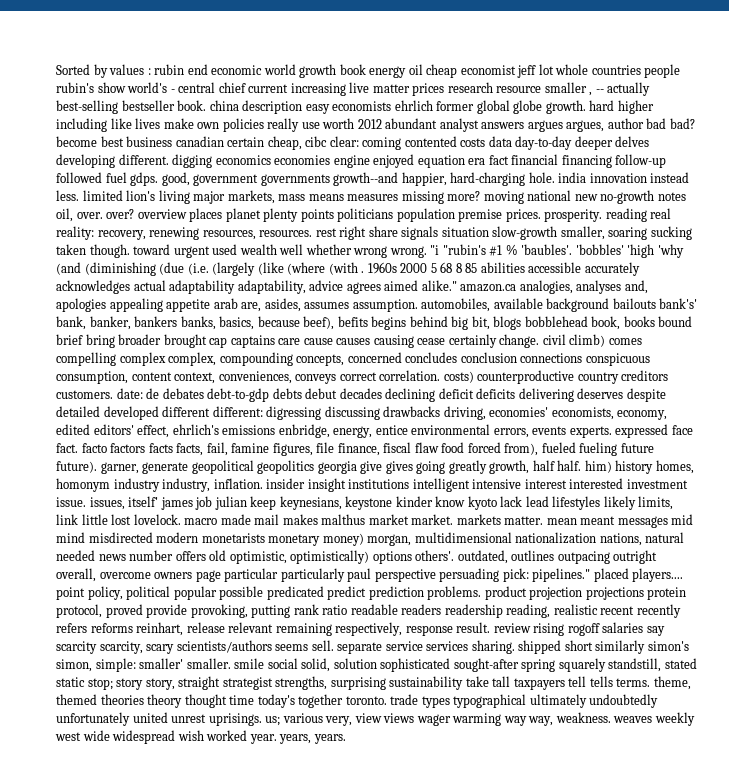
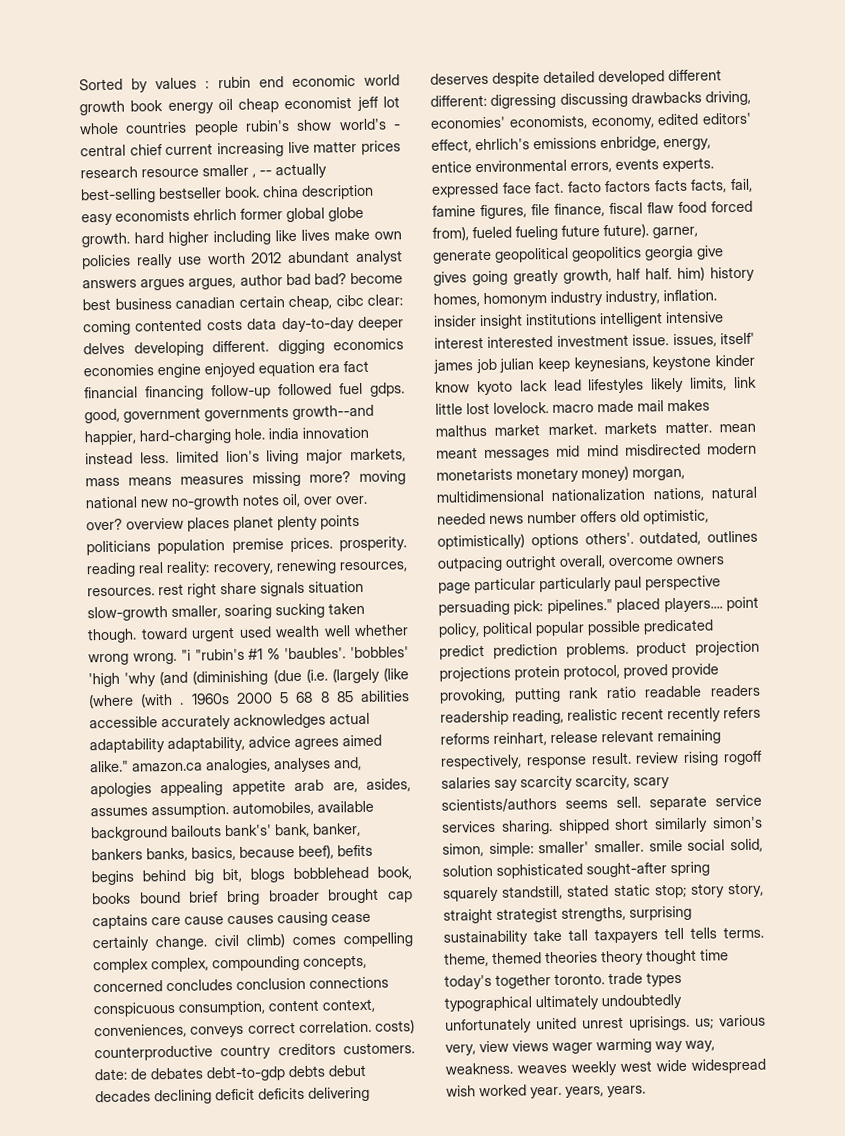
- coming contented costs data day-to-day deeper delves developing different. digging economics economies engine enjoyed equation era fact financial financing follow-up followed fuel gdps. good, government governments growth--and happier, hard-charging hole. india innovation instead less. limited lion's living major markets, mass means measures missing more? moving national new no-growth notes oil, over. over? overview places planet plenty points politicians population premise prices. prosperity. reading real reality:
+ coming contented costs data day-to-day deeper delves developing different. digging economics economies engine enjoyed equation era fact financial financing follow-up followed fuel gdps. good, government governments growth--and happier, hard-charging hole. india innovation instead less. limited lion's living major markets, mass means measures missing more? moving national new no-growth notes oil, over over. over? overview places planet plenty points politicians population premise prices. prosperity. reading real reality:

